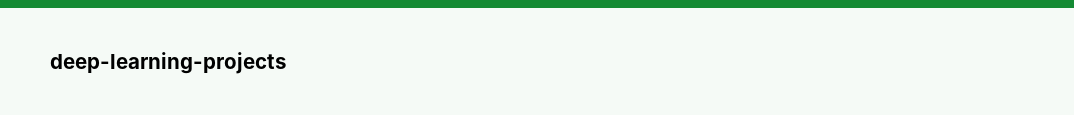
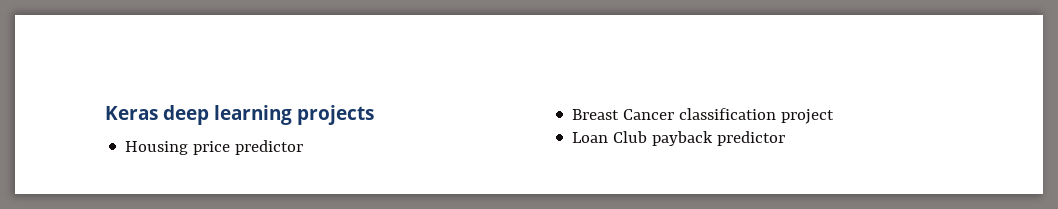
- deep-learning-projects
+ Keras deep learning projects
+ Housing price predictor
+ Breast Cancer classification project
+ Loan Club payback predictor

